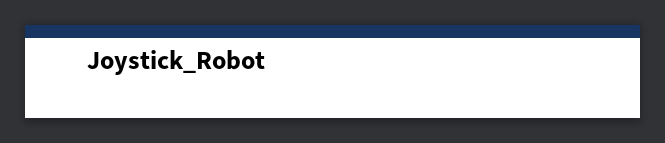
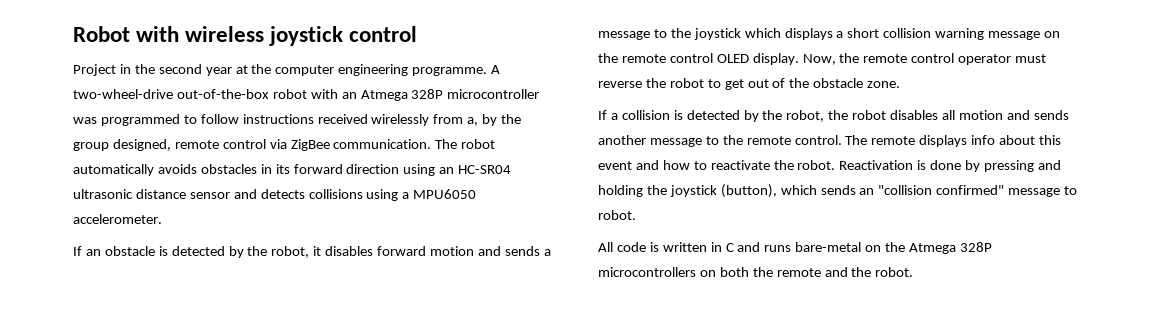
- Joystick_Robot
+ Robot with wireless joystick control
+ Project in the second year at the computer engineering programme. A two-wheel-drive out-of-the-box robot with an Atmega 328P microcontroller was programmed to follow instructions received wirelessly from a, by the group designed, remote control via ZigBee communication. The robot automatically avoids obstacles in its forward direction using an HC-SR04 ultrasonic distance sensor and detects collisions using a MPU6050 accelerometer.
+ If an obstacle is detected by the robot, it disables forward motion and sends a message to the joystick which displays a short collision warning message on the remote control OLED display. Now, the remote control operator must reverse the robot to get out of the obstacle zone.
+ If a collision is detected by the robot, the robot disables all motion and sends another message to the remote control. The remote displays info about this event and how to reactivate the robot. Reactivation is done by pressing and holding the joystick (button), which sends an "collision confirmed" message to robot.
+ All code is written in C and runs bare-metal on the Atmega 328P microcontrollers on both the remote and the robot.

